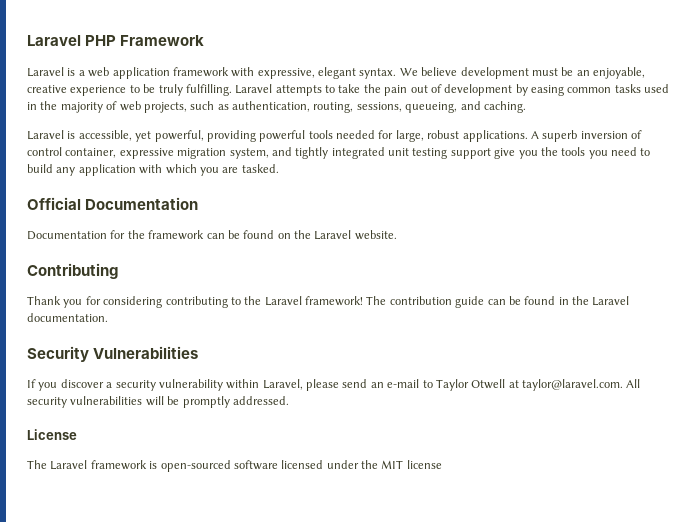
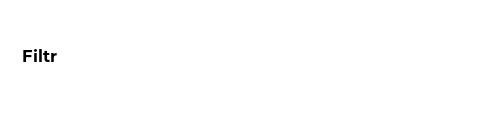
- Laravel PHP Framework
- Laravel is a web application framework with expressive, elegant syntax. We believe development must be an enjoyable, creative experience to be truly fulfilling. Laravel attempts to take the pain out of development by easing common tasks used in the majority of web projects, such as authentication, routing, sessions, queueing, and caching.
- Laravel is accessible, yet powerful, providing powerful tools needed for large, robust applications. A superb inversion of control container, expressive migration system, and tightly integrated unit testing support give you the tools you need to build any application with which you are tasked.
- Official Documentation
- Documentation for the framework can be found on the Laravel website.
- Contributing
- Thank you for considering contributing to the Laravel framework! The contribution guide can be found in the Laravel documentation.
- Security Vulnerabilities
- If you discover a security vulnerability within Laravel, please send an e-mail to Taylor Otwell at taylor@laravel.com. All security vulnerabilities will be promptly addressed.
- License
- The Laravel framework is open-sourced software licensed under the MIT license
+ Filtr

